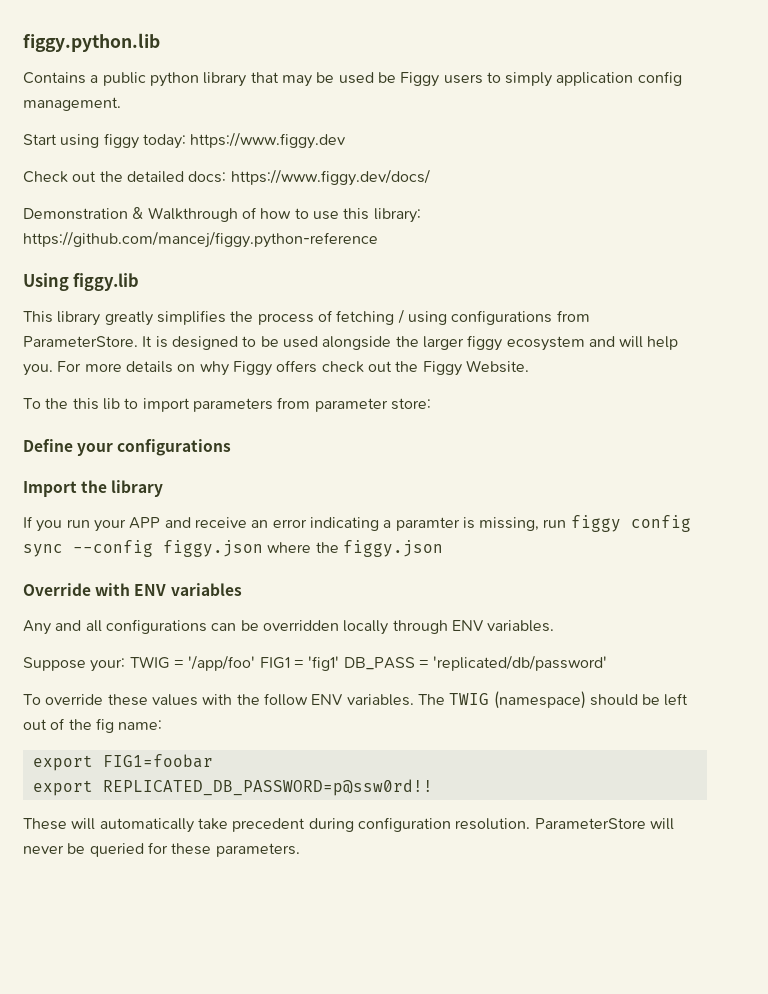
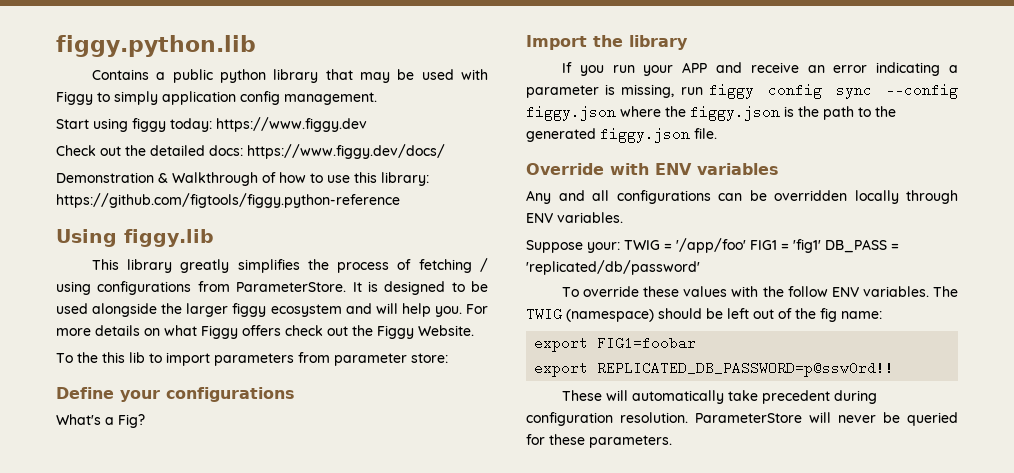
- Contains a public python library that may be used be Figgy users to simply application config management.
+ Contains a public python library that may be used with Figgy to simply application config management.
- Demonstration & Walkthrough of how to use this library: https://github.com/mancej/figgy.python-reference
+ Demonstration & Walkthrough of how to use this library: https://github.com/figtools/figgy.python-reference
- For more details on why Figgy offers check out the Figgy Website.
+ For more details on what Figgy offers check out the Figgy Website.
+ What's a Fig?
- If you run your APP and receive an error indicating a paramter is missing, run figgy config sync --config figgy.json where the figgy.json
+ If you run your APP and receive an error indicating a parameter is missing, run figgy config sync --config figgy.json where the figgy.json is the path to the generated figgy.json file.

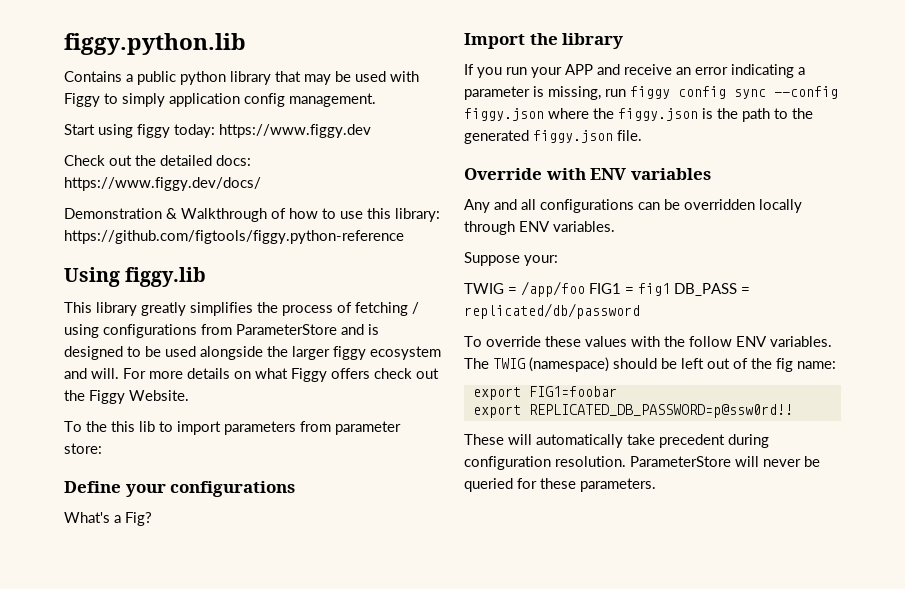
- This library greatly simplifies the process of fetching / using configurations from ParameterStore. It is designed to be used alongside the larger figgy ecosystem and will help you.
+ This library greatly simplifies the process of fetching / using configurations from ParameterStore and is designed to be used alongside the larger figgy ecosystem and will.
- Suppose your: TWIG = '/app/foo' FIG1 = 'fig1' DB_PASS = 'replicated/db/password'
+ Suppose your:
+ TWIG = /app/foo FIG1 = fig1 DB_PASS = replicated/db/password

